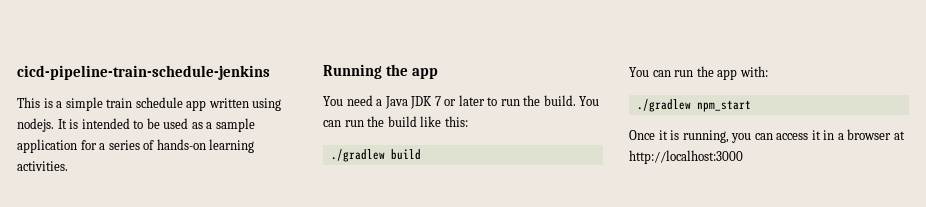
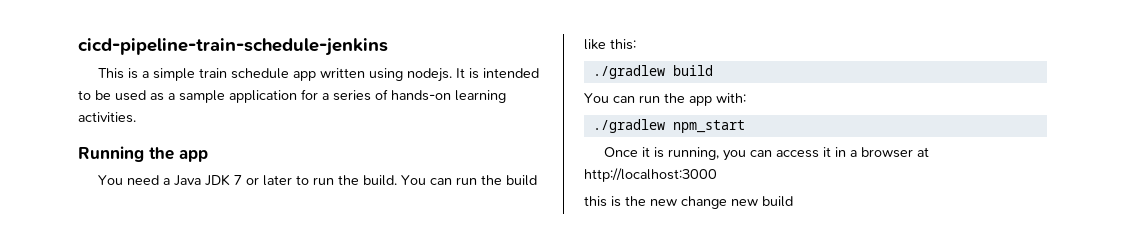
+ this is the new change new build

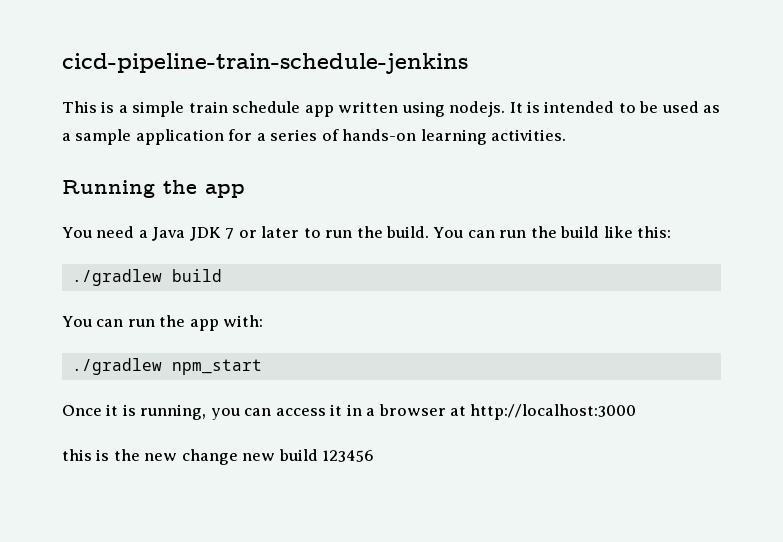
- this is the new change new build
+ this is the new change new build 123456

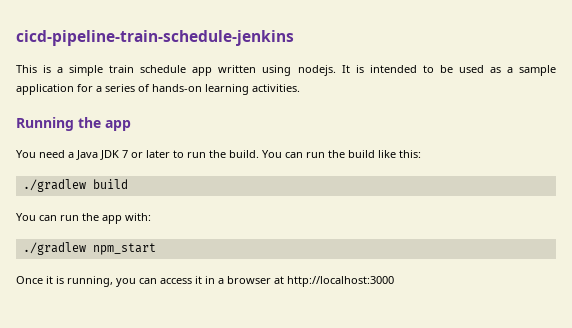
- this is the new change new build 123456

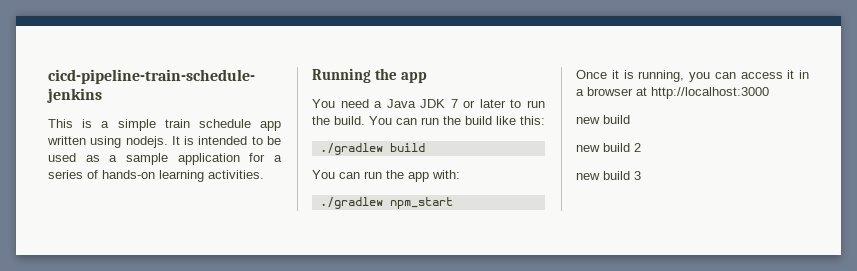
  Once it is running, you can access it in a browser at http://localhost:3000
+ new build
+ new build 2
+ new build 3

